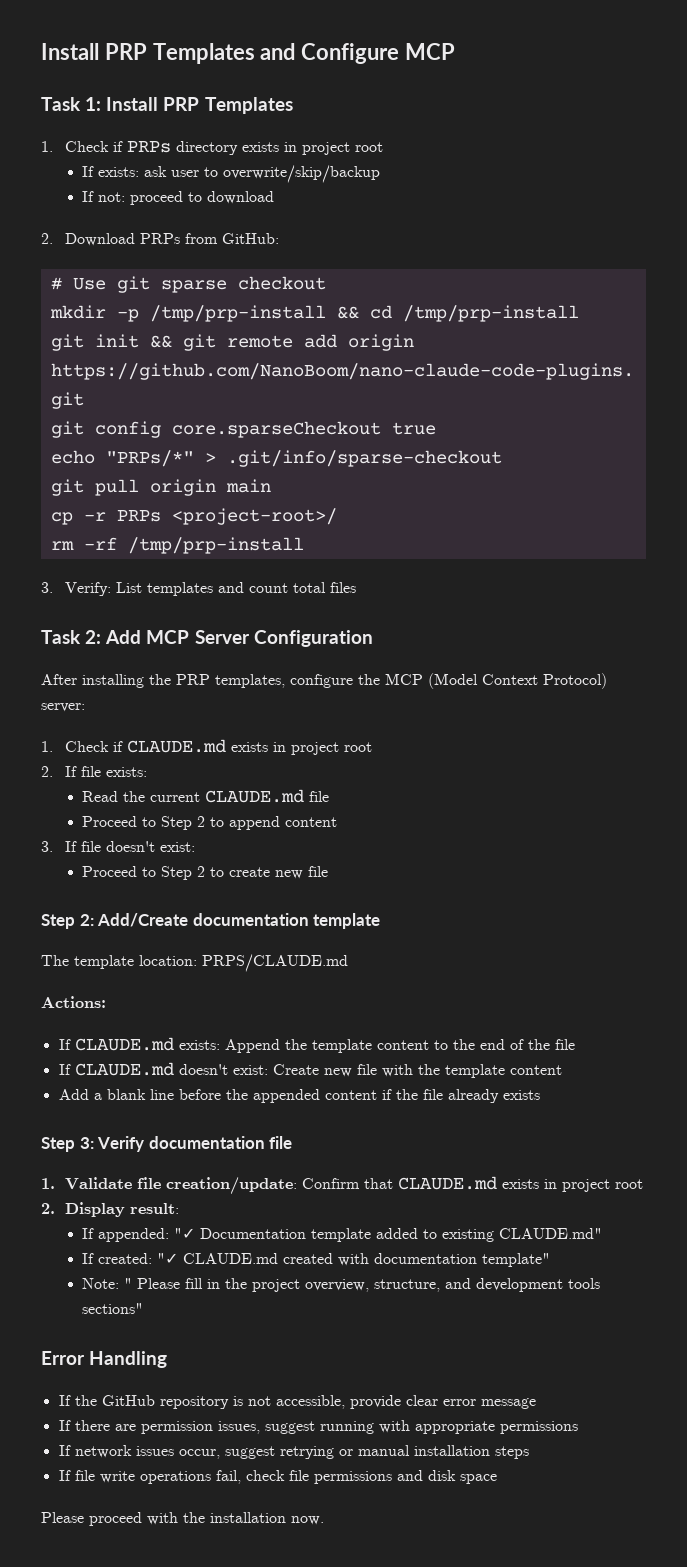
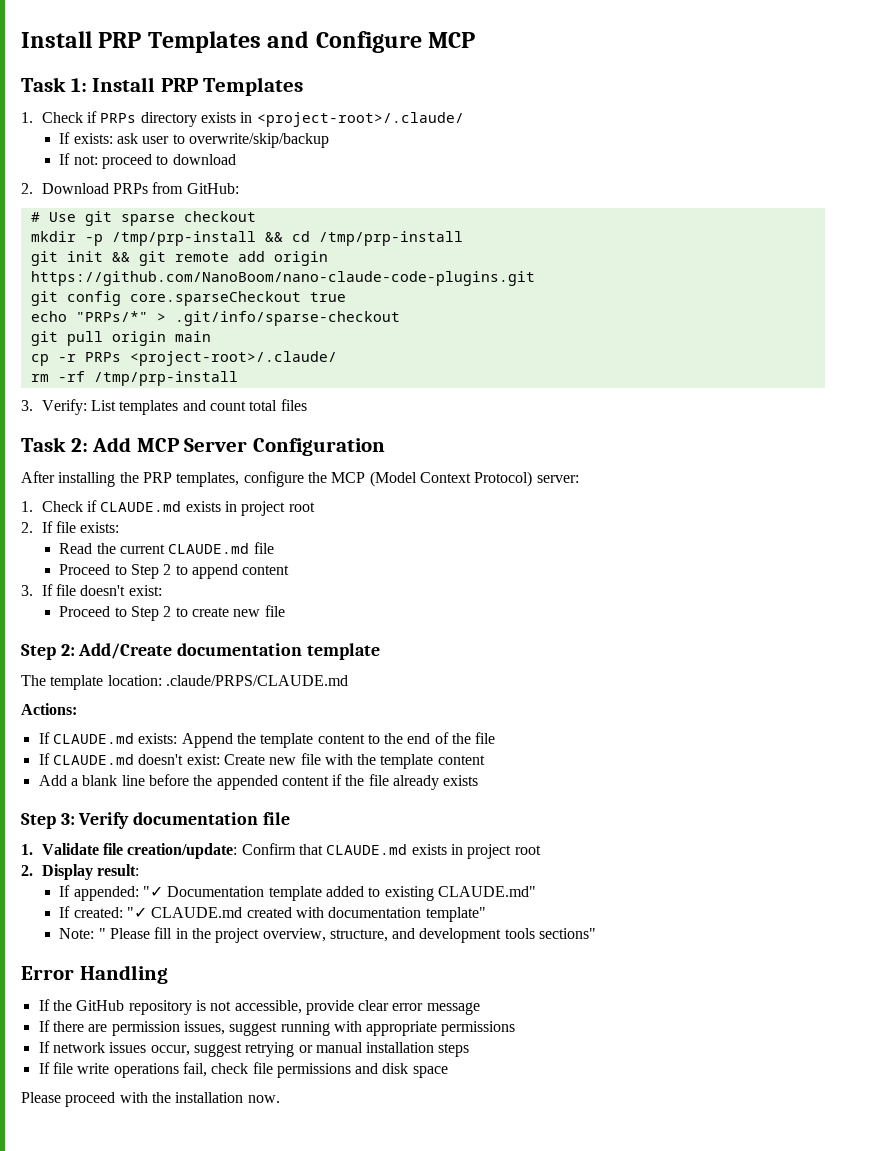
- 1. Check if PRPs directory exists in project root
+ 1. Check if PRPs directory exists in <project-root>/.claude/
- cp -r PRPs <project-root>/
+ cp -r PRPs <project-root>/.claude/
- The template location: PRPS/CLAUDE.md
+ The template location: .claude/PRPS/CLAUDE.md

